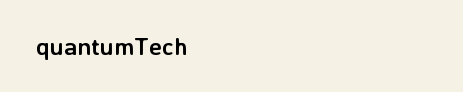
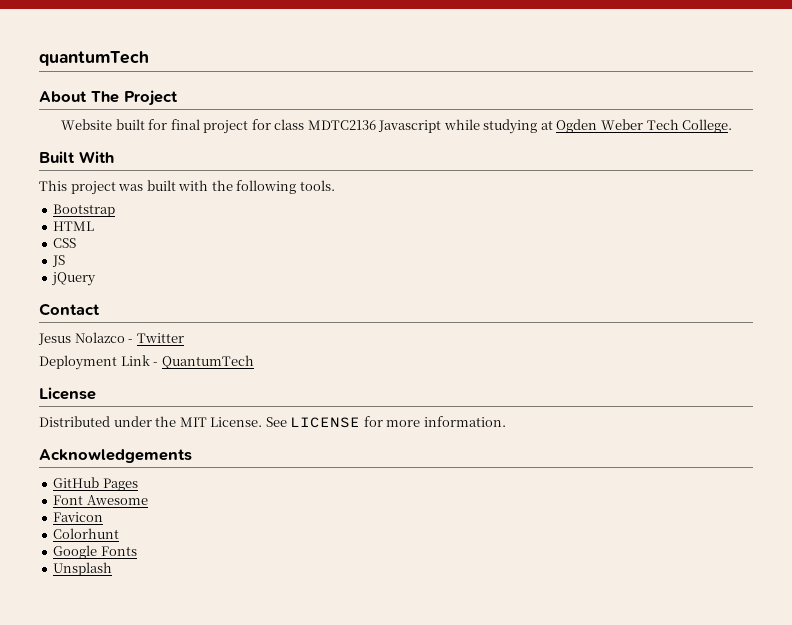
+ About The Project
+ Website built for final project for class MDTC2136 Javascript while studying at Ogden Weber Tech College.
+ Built With
+ This project was built with the following tools.
+ Bootstrap
+ HTML
+ CSS
+ JS
+ jQuery
+ Contact
+ Jesus Nolazco - Twitter
+ Deployment Link - QuantumTech
+ License
+ Distributed under the MIT License. See LICENSE for more information.
+ Acknowledgements
+ GitHub Pages
+ Font Awesome
+ Favicon
+ Colorhunt
+ Google Fonts
+ Unsplash

